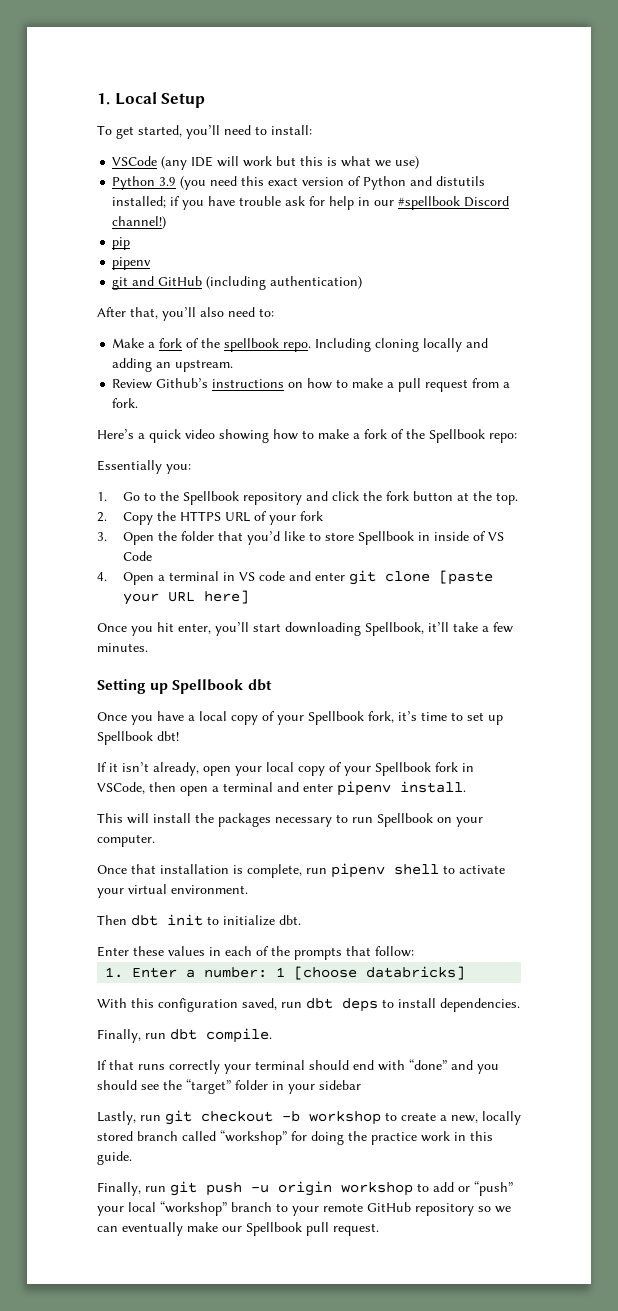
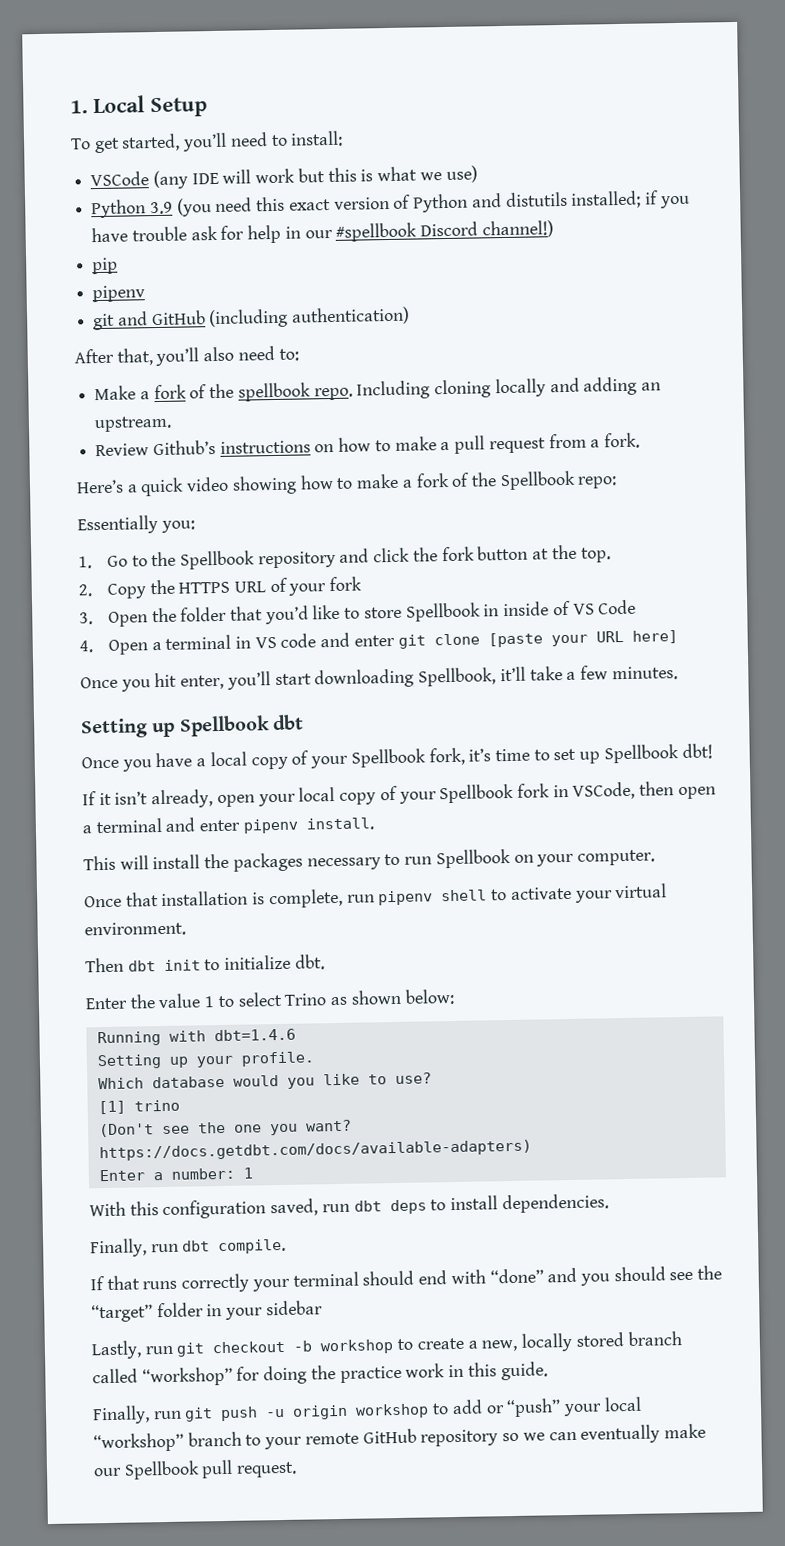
- Enter these values in each of the prompts that follow:
- 1. Enter a number: 1 [choose databricks]
+ Enter the value 1 to select Trino as shown below:
+ Running with dbt=1.4.6
+ Setting up your profile.
+ Which database would you like to use?
+ [1] trino
+ (Don't see the one you want? https://docs.getdbt.com/docs/available-adapters)
+ Enter a number: 1

